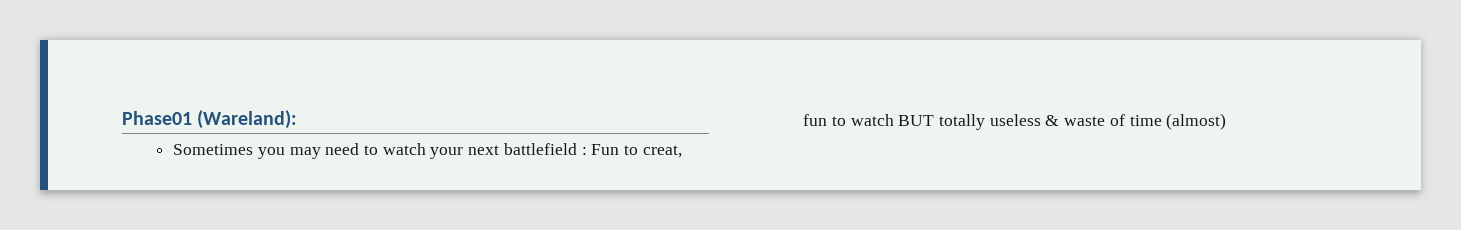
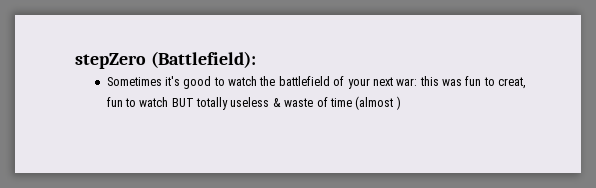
- Phase01 (Wareland):
+ stepZero (Battlefield):
- Sometimes you may need to watch your next battlefield : Fun to creat, fun to watch BUT totally useless & waste of time (almost)
+ Sometimes it's good to watch the battlefield of your next war: this was fun to creat, fun to watch BUT totally useless & waste of time (almost )

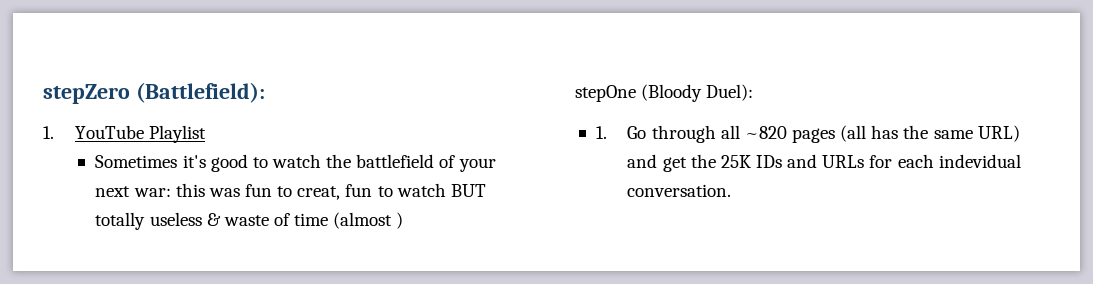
+ 1. YouTube Playlist
+ stepOne (Bloody Duel):
+ 1. Go through all ~820 pages (all has the same URL) and get the 25K IDs and URLs for each indevidual conversation.

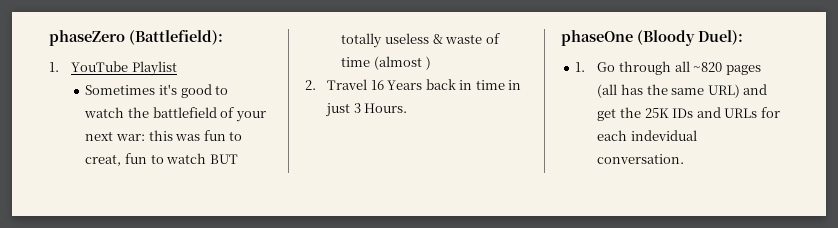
- stepZero (Battlefield):
+ phaseZero (Battlefield):
- stepOne (Bloody Duel):
+ 2. Travel 16 Years back in time in just 3 Hours.
+ phaseOne (Bloody Duel):

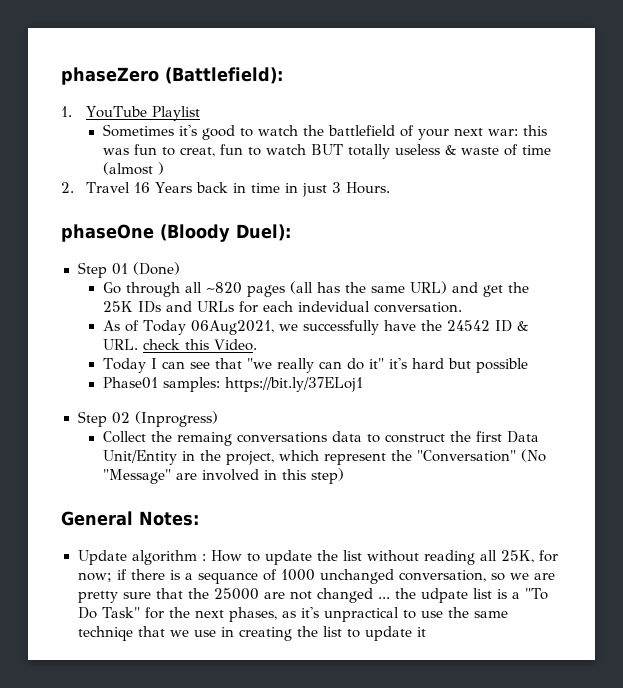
- 1. Go through all ~820 pages (all has the same URL) and get the 25K IDs and URLs for each indevidual conversation.
+ Step 01 (Done)
+ Go through all ~820 pages (all has the same URL) and get the 25K IDs and URLs for each indevidual conversation.
+ As of Today 06Aug2021, we successfully have the 24542 ID & URL. check this Video.
+ Today I can see that "we really can do it" it's hard but possible
+ Phase01 samples: https://bit.ly/37ELoj1
+ Step 02 (Inprogress)
+ Collect the remaing conversations data to construct the first Data Unit/Entity in the project, which represent the "Conversation" (No "Message" are involved in this step)
+ General Notes:
+ Update algorithm : How to update the list without reading all 25K, for now; if there is a sequance of 1000 unchanged conversation, so we are pretty sure that the 25000 are not changed ... the udpate list is a "To Do Task" for the next phases, as it's unpractical to use the same techniqe that we use in creating the list to update it

